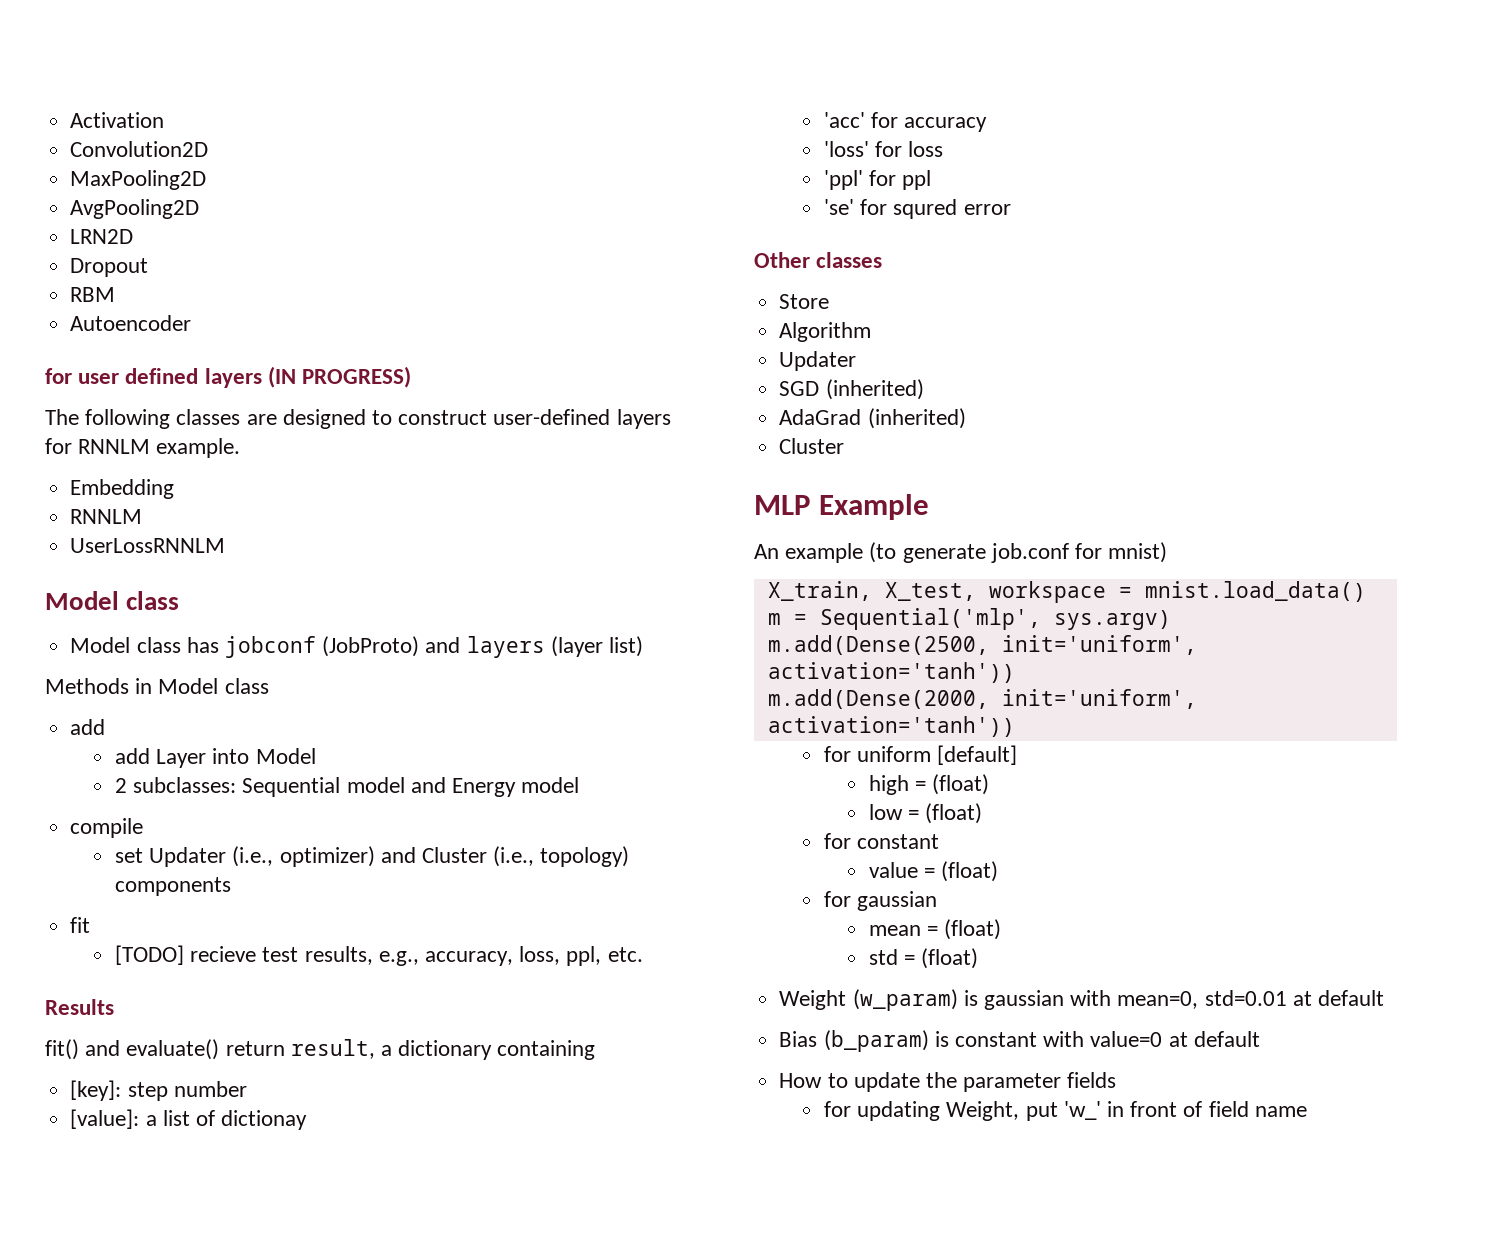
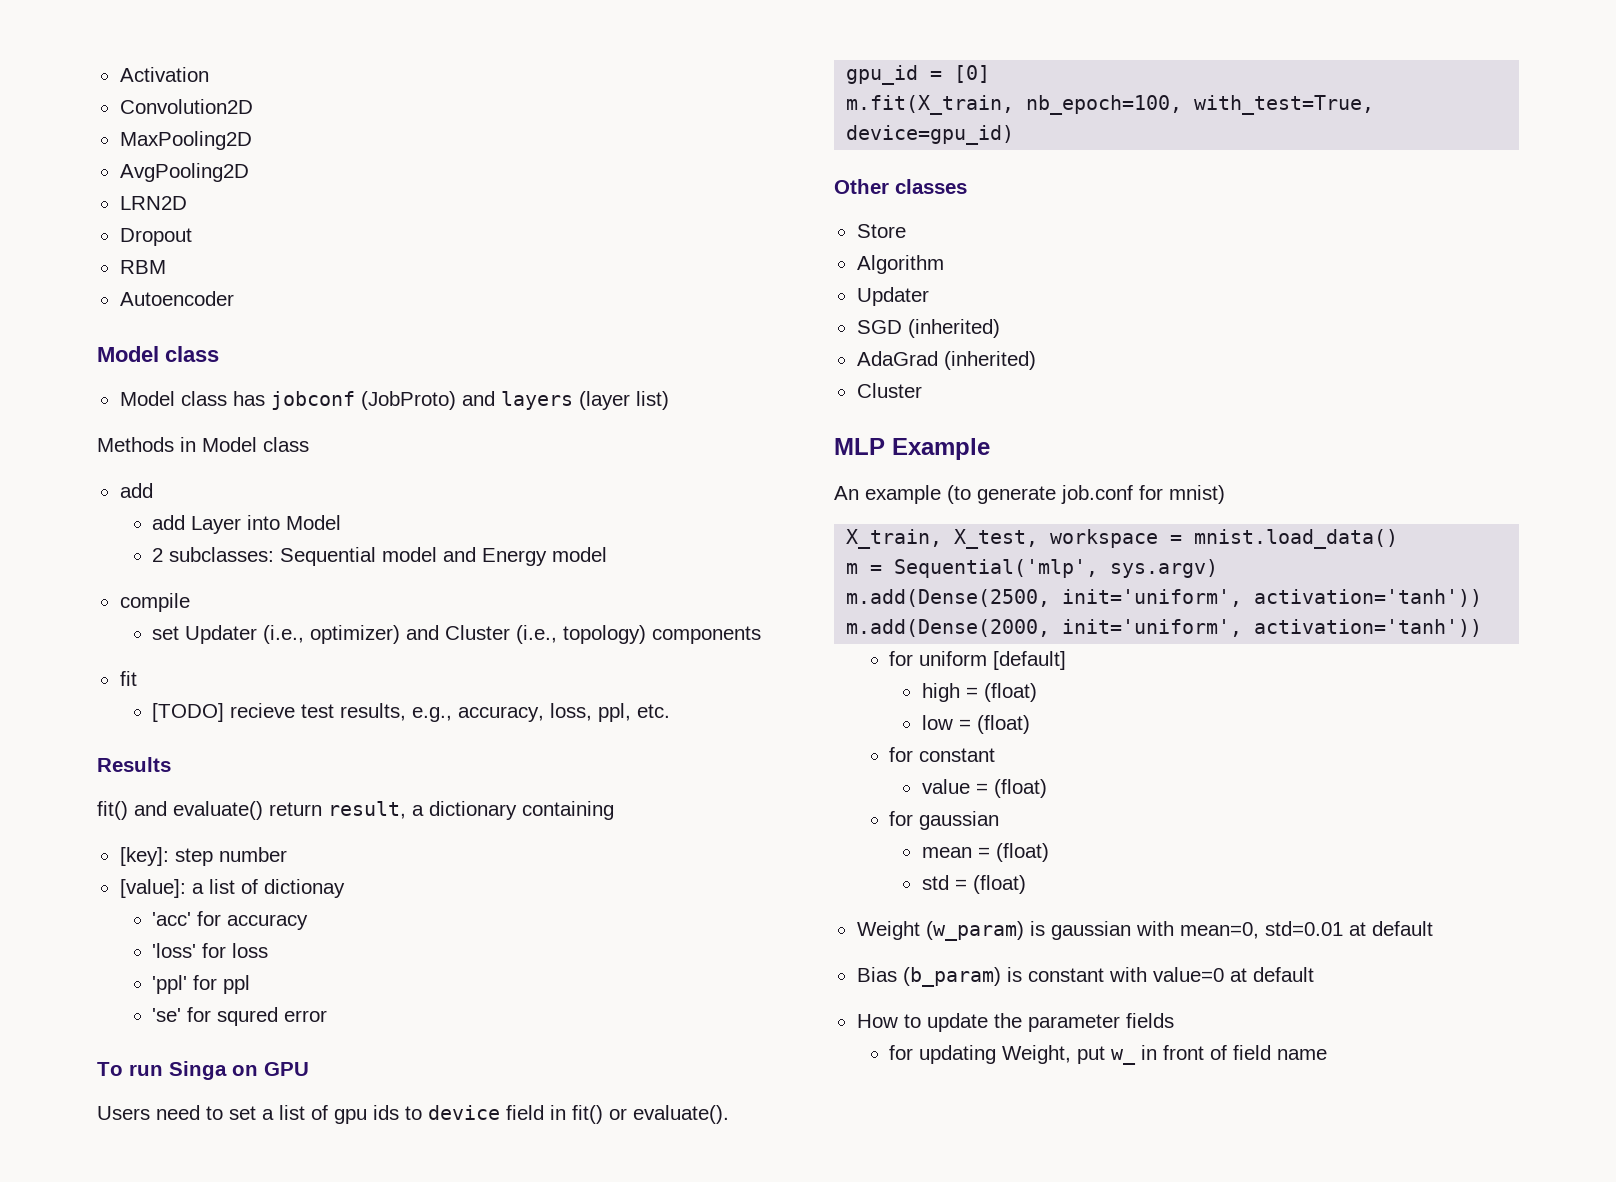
- for user defined layers (IN PROGRESS)
- The following classes are designed to construct user-defined layers for RNNLM example.
- Embedding
- RNNLM
- UserLossRNNLM
+ To run Singa on GPU
+ Users need to set a list of gpu ids to device field in fit() or evaluate().
+ gpu_id = [0]
+ m.fit(X_train, nb_epoch=100, with_test=True, device=gpu_id)
- for updating Weight, put 'w_' in front of field name
+ for updating Weight, put w_ in front of field name

